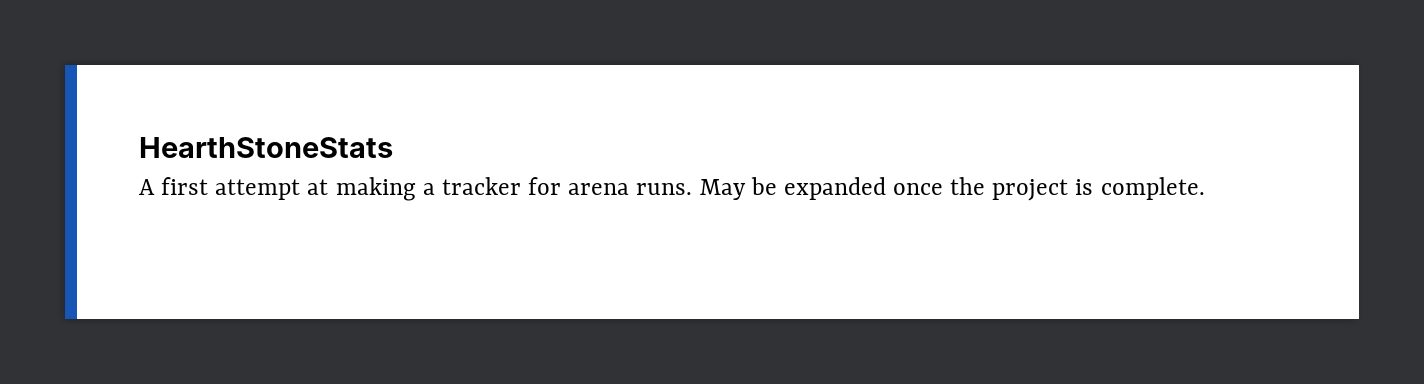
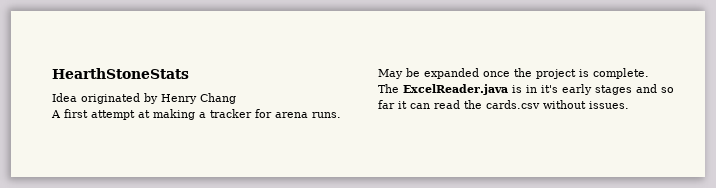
+ Idea originated by Henry Chang
+ The ExcelReader.java is in it's early stages and so far it can read the cards.csv without issues.

